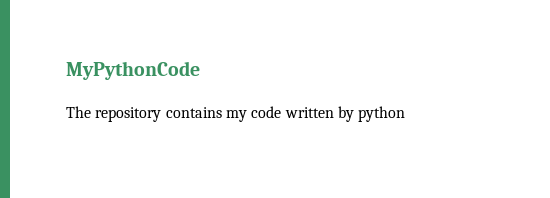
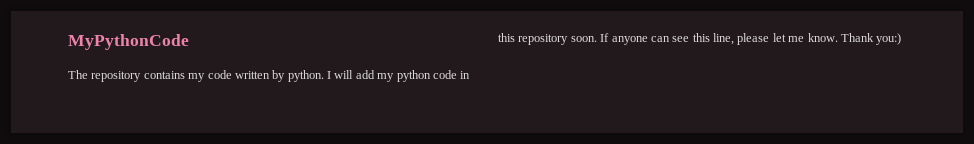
- The repository contains my code written by python
+ The repository contains my code written by python. I will add my python code in this repository soon. If anyone can see this line, please let me know. Thank you:)

